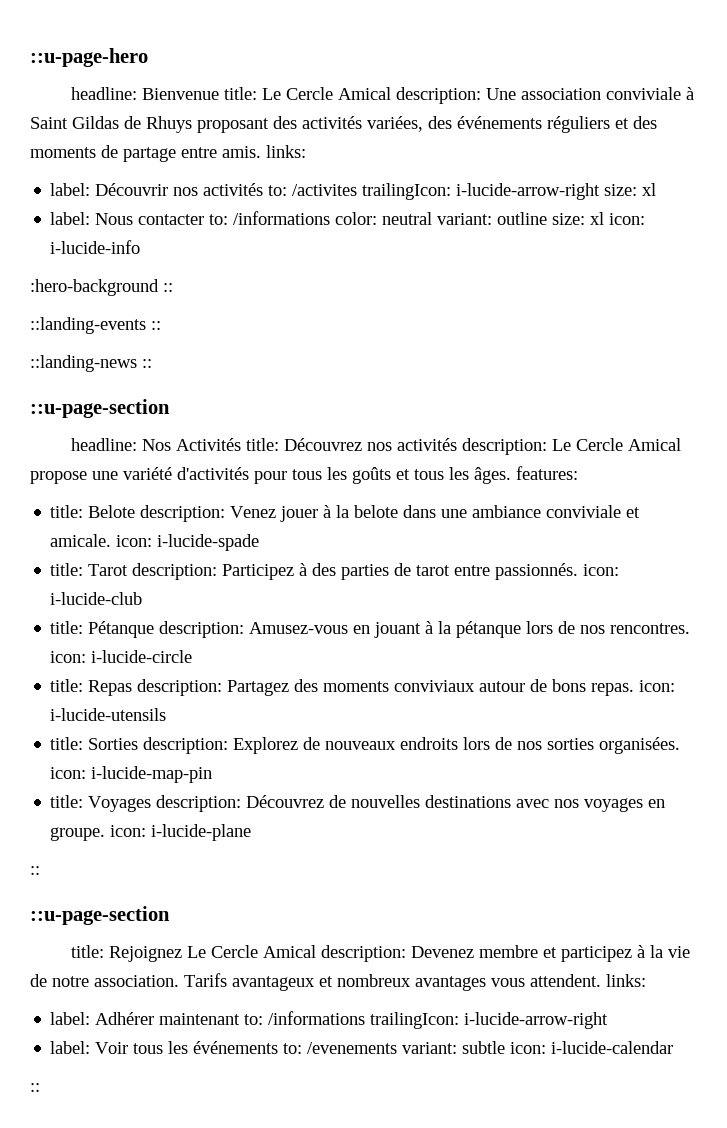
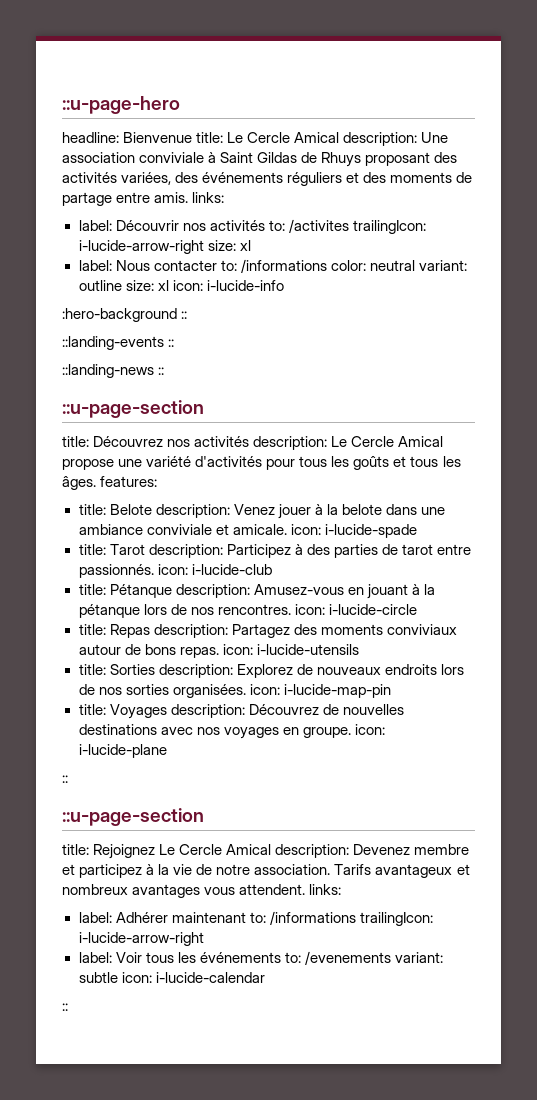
- headline: Nos Activités title: Découvrez nos activités description: Le Cercle Amical propose une variété d'activités pour tous les goûts et tous les âges. features:
+ title: Découvrez nos activités description: Le Cercle Amical propose une variété d'activités pour tous les goûts et tous les âges. features:

